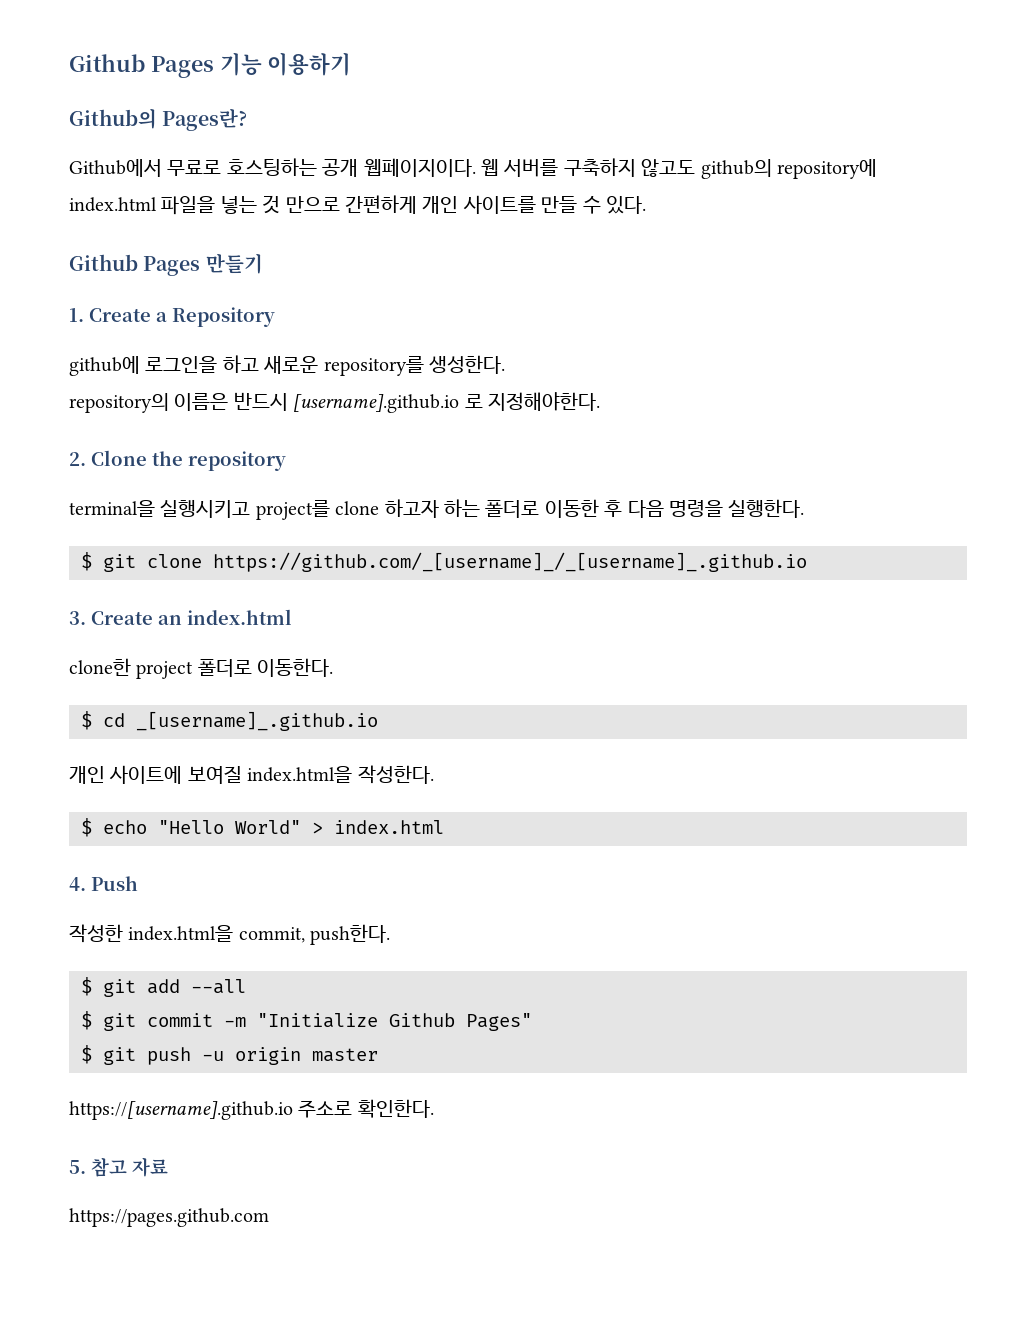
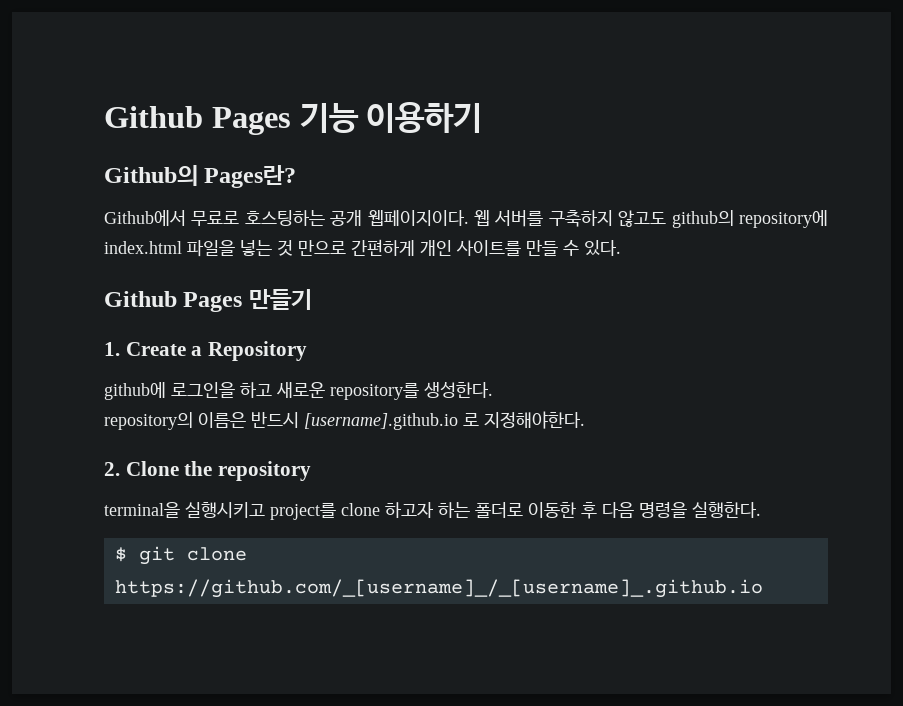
- 3. Create an index.html
- clone한 project 폴더로 이동한다.
- $ cd _[username]_.github.io
- 개인 사이트에 보여질 index.html을 작성한다.
- $ echo "Hello World" > index.html
- 4. Push
- 작성한 index.html을 commit, push한다.
- $ git add --all
- $ git commit -m "Initialize Github Pages"
- $ git push -u origin master
- https://[username].github.io 주소로 확인한다.
- 5. 참고 자료
- https://pages.github.com

